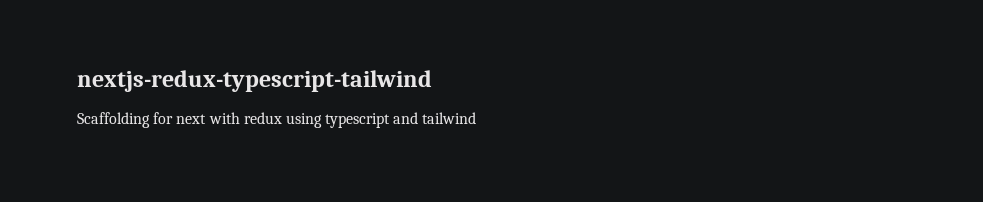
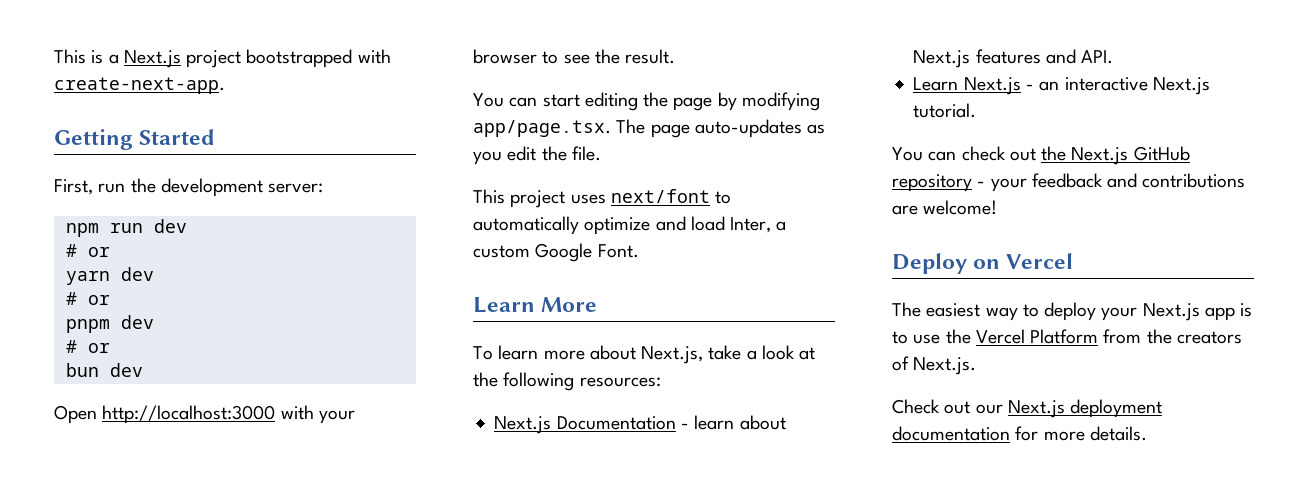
- nextjs-redux-typescript-tailwind
- Scaffolding for next with redux using typescript and tailwind
+ This is a Next.js project bootstrapped with create-next-app.
+ Getting Started
+ First, run the development server:
+ npm run dev
+ # or
+ yarn dev
+ # or
+ pnpm dev
+ # or
+ bun dev
+ Open http://localhost:3000 with your browser to see the result.
+ You can start editing the page by modifying app/page.tsx. The page auto-updates as you edit the file.
+ This project uses next/font to automatically optimize and load Inter, a custom Google Font.
+ Learn More
+ To learn more about Next.js, take a look at the following resources:
+ Next.js Documentation - learn about Next.js features and API.
+ Learn Next.js - an interactive Next.js tutorial.
+ You can check out the Next.js GitHub repository - your feedback and contributions are welcome!
+ Deploy on Vercel
+ The easiest way to deploy your Next.js app is to use the Vercel Platform from the creators of Next.js.
+ Check out our Next.js deployment documentation for more details.

